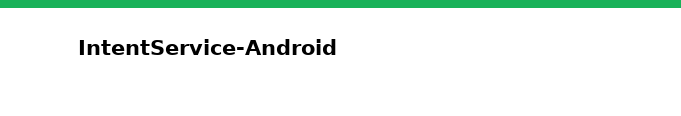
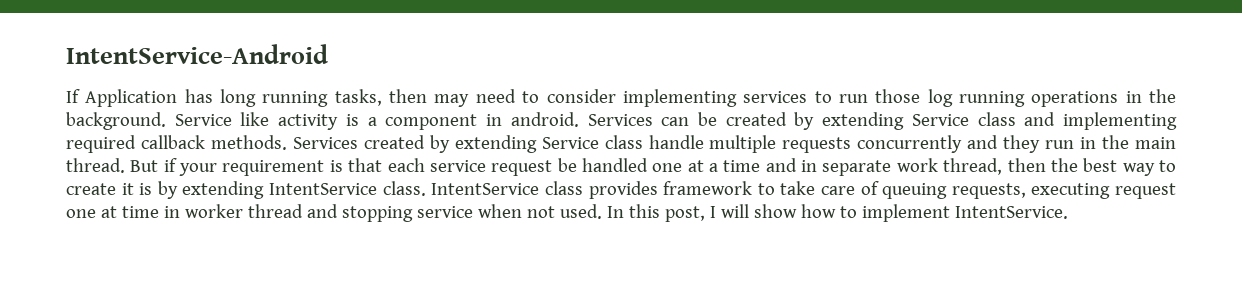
+ If Application has long running tasks, then may need to consider implementing services to run those log running operations in the background. Service like activity is a component in android. Services can be created by extending Service class and implementing required callback methods. Services created by extending Service class handle multiple requests concurrently and they run in the main thread. But if your requirement is that each service request be handled one at a time and in separate work thread, then the best way to create it is by extending IntentService class. IntentService class provides framework to take care of queuing requests, executing request one at time in worker thread and stopping service when not used. In this post, I will show how to implement IntentService.

